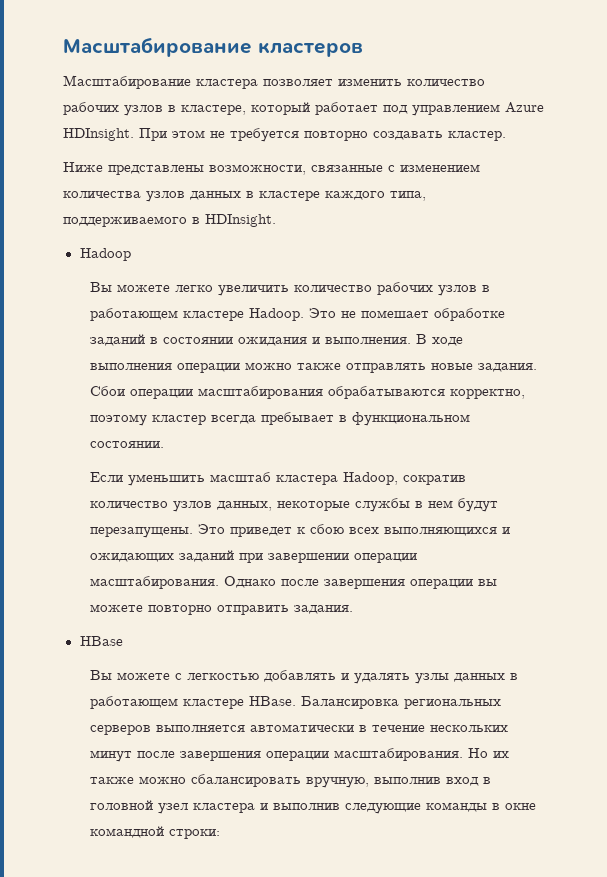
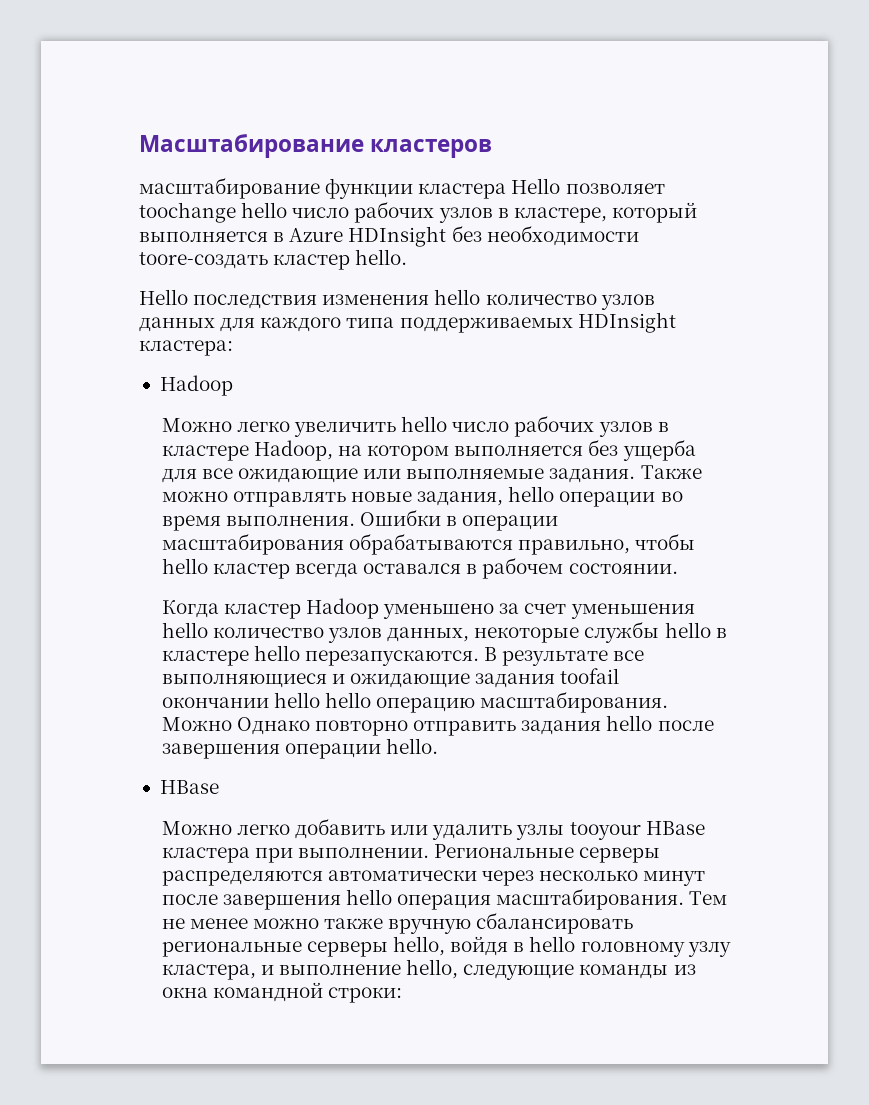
- Масштабирование кластера позволяет изменить количество рабочих узлов в кластере, который работает под управлением Azure HDInsight. При этом не требуется повторно создавать кластер.
- Ниже представлены возможности, связанные с изменением количества узлов данных в кластере каждого типа, поддерживаемого в HDInsight.
+ масштабирование функции кластера Hello позволяет toochange hello число рабочих узлов в кластере, который выполняется в Azure HDInsight без необходимости toore-создать кластер hello.
+ Hello последствия изменения hello количество узлов данных для каждого типа поддерживаемых HDInsight кластера:
  Hadoop
- Вы можете легко увеличить количество рабочих узлов в работающем кластере Hadoop. Это не помешает обработке заданий в состоянии ожидания и выполнения. В ходе выполнения операции можно также отправлять новые задания. Сбои операции масштабирования обрабатываются корректно, поэтому кластер всегда пребывает в функциональном состоянии.
- Если уменьшить масштаб кластера Hadoop, сократив количество узлов данных, некоторые службы в нем будут перезапущены. Это приведет к сбою всех выполняющихся и ожидающих заданий при завершении операции масштабирования. Однако после завершения операции вы можете повторно отправить задания.
+ Можно легко увеличить hello число рабочих узлов в кластере Hadoop, на котором выполняется без ущерба для все ожидающие или выполняемые задания. Также можно отправлять новые задания, hello операции во время выполнения. Ошибки в операции масштабирования обрабатываются правильно, чтобы hello кластер всегда оставался в рабочем состоянии.
+ Когда кластер Hadoop уменьшено за счет уменьшения hello количество узлов данных, некоторые службы hello в кластере hello перезапускаются. В результате все выполняющиеся и ожидающие задания toofail окончании hello hello операцию масштабирования. Можно Однако повторно отправить задания hello после завершения операции hello.
  HBase
- Вы можете с легкостью добавлять и удалять узлы данных в работающем кластере HBase. Балансировка региональных серверов выполняется автоматически в течение нескольких минут после завершения операции масштабирования. Но их также можно сбалансировать вручную, выполнив вход в головной узел кластера и выполнив следующие команды в окне командной строки:
+ Можно легко добавить или удалить узлы tooyour HBase кластера при выполнении. Региональные серверы распределяются автоматически через несколько минут после завершения hello операция масштабирования. Тем не менее можно также вручную сбалансировать региональные серверы hello, войдя в hello головному узлу кластера, и выполнение hello, следующие команды из окна командной строки:

